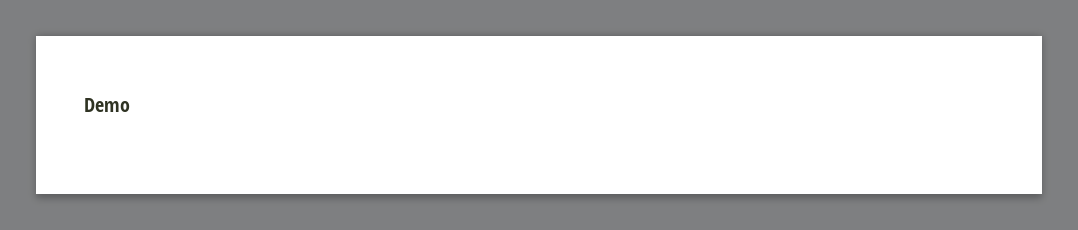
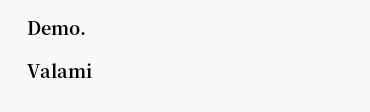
- Demo
+ Demo.
+ Valami

